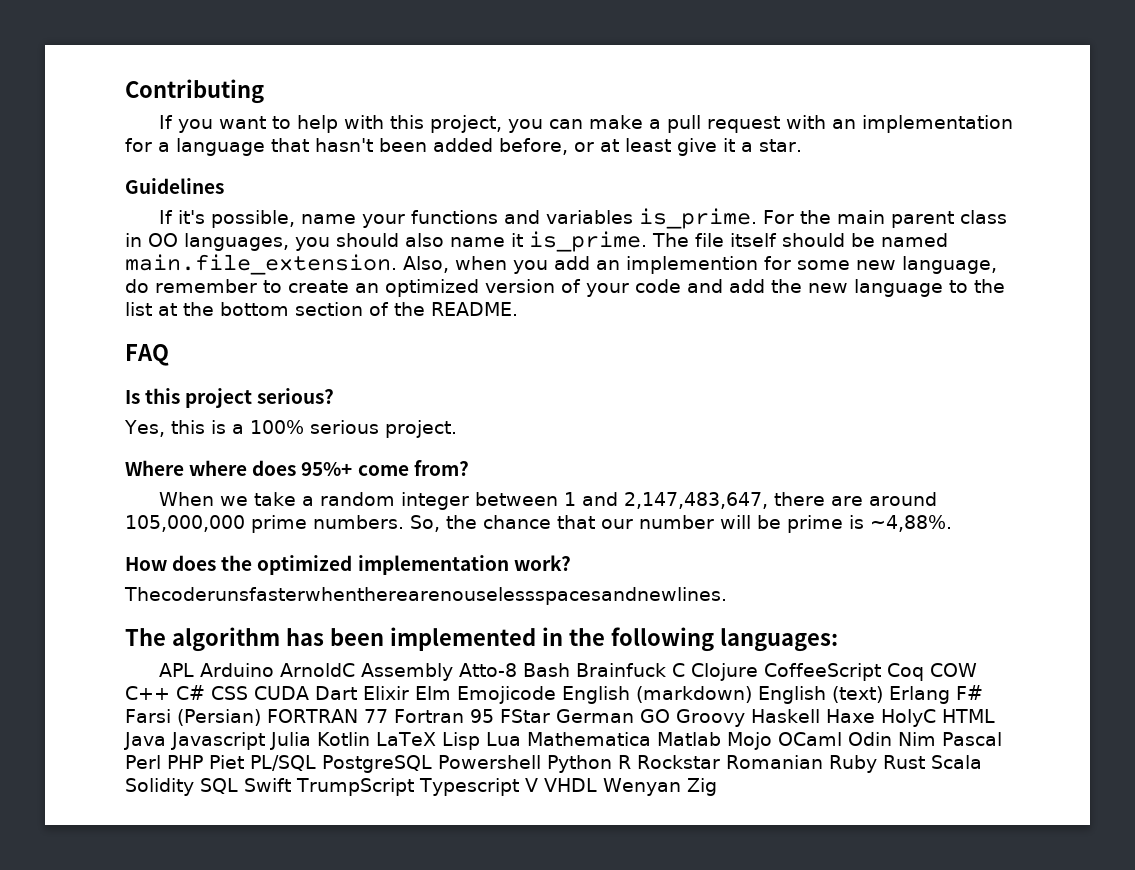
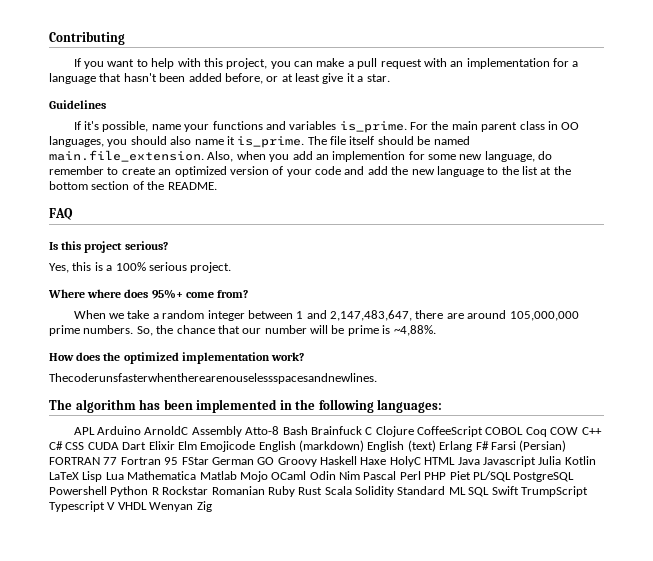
- APL Arduino ArnoldC Assembly Atto-8 Bash Brainfuck C Clojure CoffeeScript Coq COW C++ C# CSS CUDA Dart Elixir Elm Emojicode English (markdown) English (text) Erlang F# Farsi (Persian) FORTRAN 77 Fortran 95 FStar German GO Groovy Haskell Haxe HolyC HTML Java Javascript Julia Kotlin LaTeX Lisp Lua Mathematica Matlab Mojo OCaml Odin Nim Pascal Perl PHP Piet PL/SQL PostgreSQL Powershell Python R Rockstar Romanian Ruby Rust Scala Solidity SQL Swift TrumpScript Typescript V VHDL Wenyan Zig
+ APL Arduino ArnoldC Assembly Atto-8 Bash Brainfuck C Clojure CoffeeScript COBOL Coq COW C++ C# CSS CUDA Dart Elixir Elm Emojicode English (markdown) English (text) Erlang F# Farsi (Persian) FORTRAN 77 Fortran 95 FStar German GO Groovy Haskell Haxe HolyC HTML Java Javascript Julia Kotlin LaTeX Lisp Lua Mathematica Matlab Mojo OCaml Odin Nim Pascal Perl PHP Piet PL/SQL PostgreSQL Powershell Python R Rockstar Romanian Ruby Rust Scala Solidity Standard ML SQL Swift TrumpScript Typescript V VHDL Wenyan Zig

